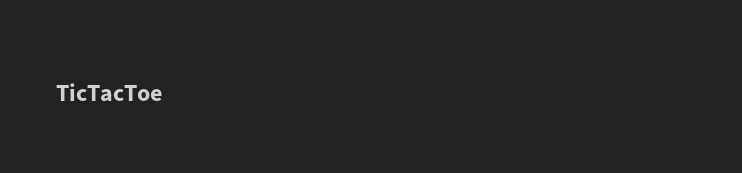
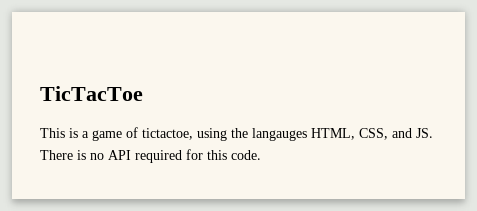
+ This is a game of tictactoe, using the langauges HTML, CSS, and JS. There is no API required for this code.

